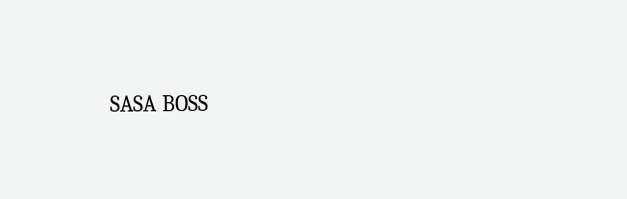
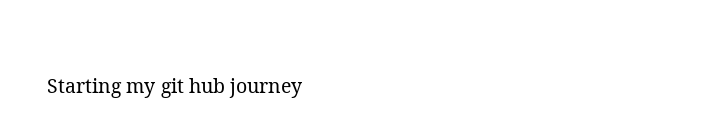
- SASA BOSS
+ Starting my git hub journey

